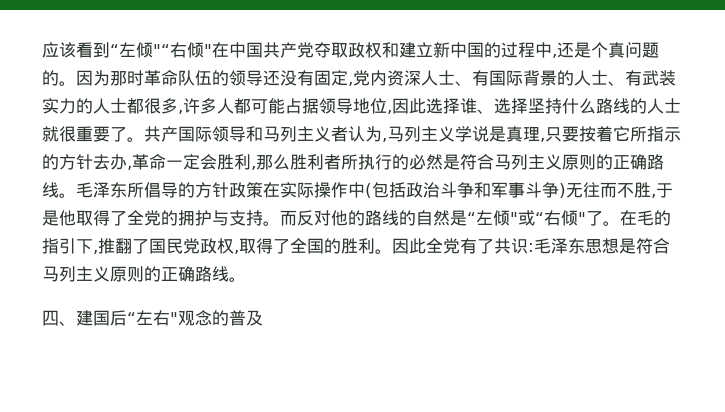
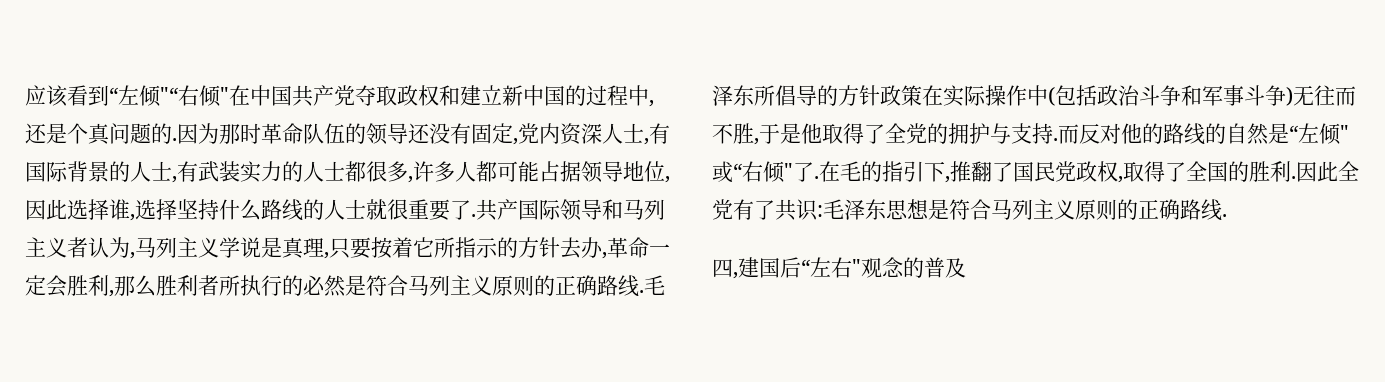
- 应该看到“左倾"“右倾"在中国共产党夺取政权和建立新中国的过程中,还是个真问题的。
+ 应该看到“左倾"“右倾"在中国共产党夺取政权和建立新中国的过程中,还是个真问题的.
- 因为那时革命队伍的领导还没有固定,党内资深人士、有国际背景的人士、有武装实力的人士都很多,许多人都可能占据领导地位,因此选择谁、选择坚持什么路线的人士就很重要了。
+ 因为那时革命队伍的领导还没有固定,党内资深人士,有国际背景的人士,有武装实力的人士都很多,许多人都可能占据领导地位,因此选择谁,选择坚持什么路线的人士就很重要了.
- 共产国际领导和马列主义者认为,马列主义学说是真理,只要按着它所指示的方针去办,革命一定会胜利,那么胜利者所执行的必然是符合马列主义原则的正确路线。
+ 共产国际领导和马列主义者认为,马列主义学说是真理,只要按着它所指示的方针去办,革命一定会胜利,那么胜利者所执行的必然是符合马列主义原则的正确路线.
- 毛泽东所倡导的方针政策在实际操作中(包括政治斗争和军事斗争)无往而不胜,于是他取得了全党的拥护与支持。
+ 毛泽东所倡导的方针政策在实际操作中(包括政治斗争和军事斗争)无往而不胜,于是他取得了全党的拥护与支持.
- 而反对他的路线的自然是“左倾"或“右倾"了。
+ 而反对他的路线的自然是“左倾"或“右倾"了.
- 在毛的指引下,推翻了国民党政权,取得了全国的胜利。
+ 在毛的指引下,推翻了国民党政权,取得了全国的胜利.
- 因此全党有了共识:毛泽东思想是符合马列主义原则的正确路线。
+ 因此全党有了共识:毛泽东思想是符合马列主义原则的正确路线.
- 四、建国后“左右"观念的普及
+ 四,建国后“左右"观念的普及

